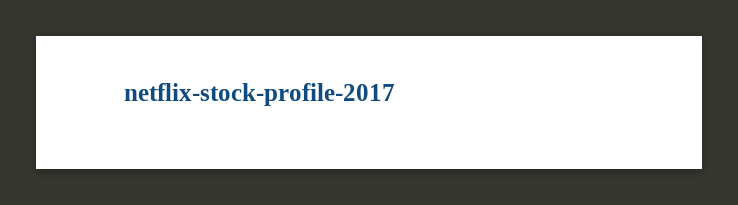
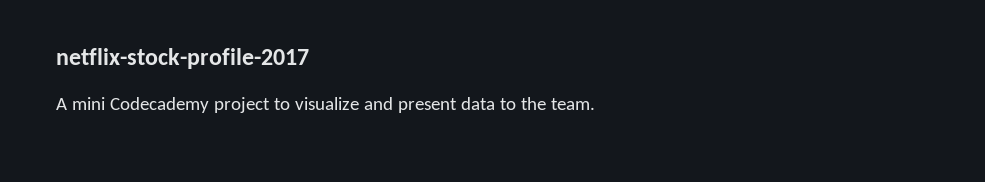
+ A mini Codecademy project to visualize and present data to the team.

